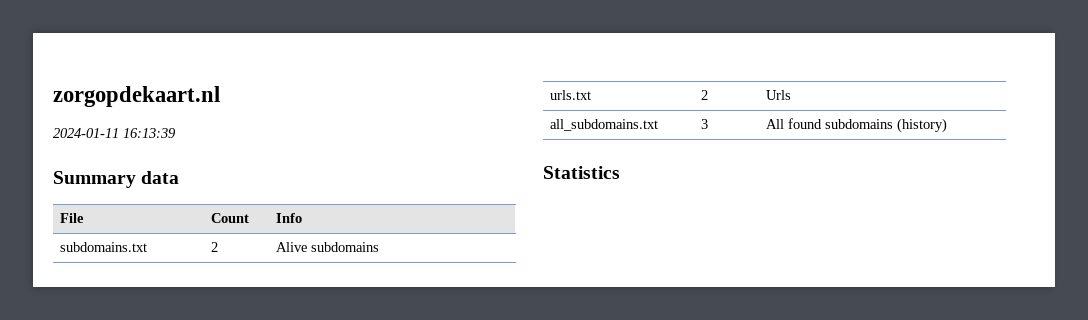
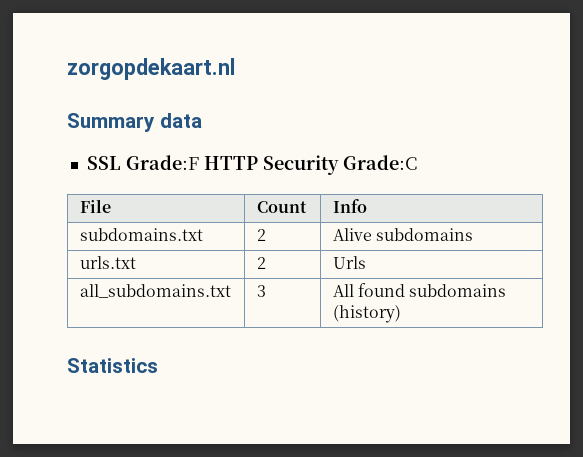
- 2024-01-11 16:13:39
+ SSL Grade:F HTTP Security Grade:C

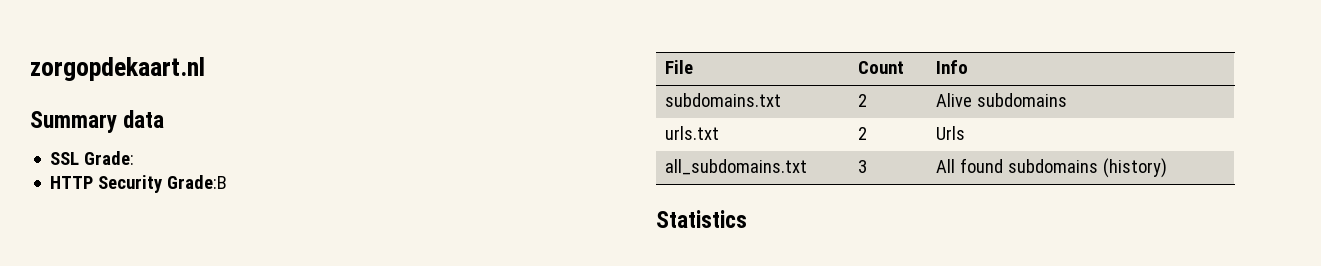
- SSL Grade:F HTTP Security Grade:C
+ SSL Grade:
+ HTTP Security Grade:B

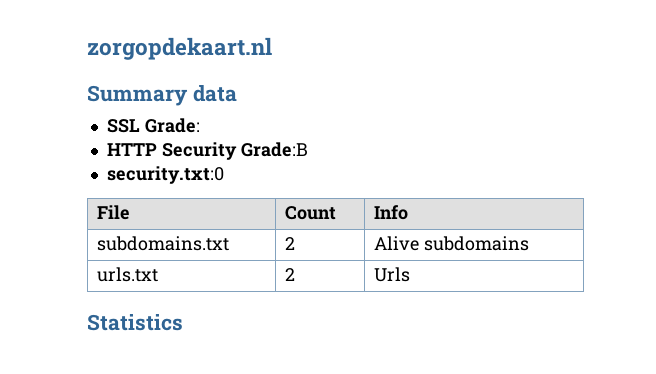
+ security.txt:0
- all_subdomains.txt | 3 | All found subdomains (history)

